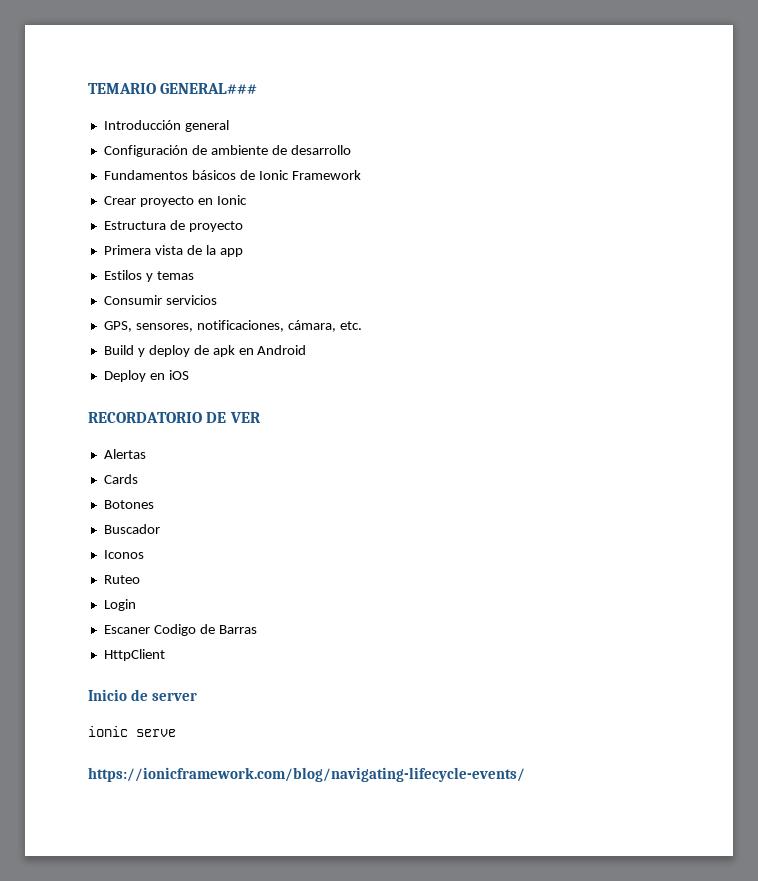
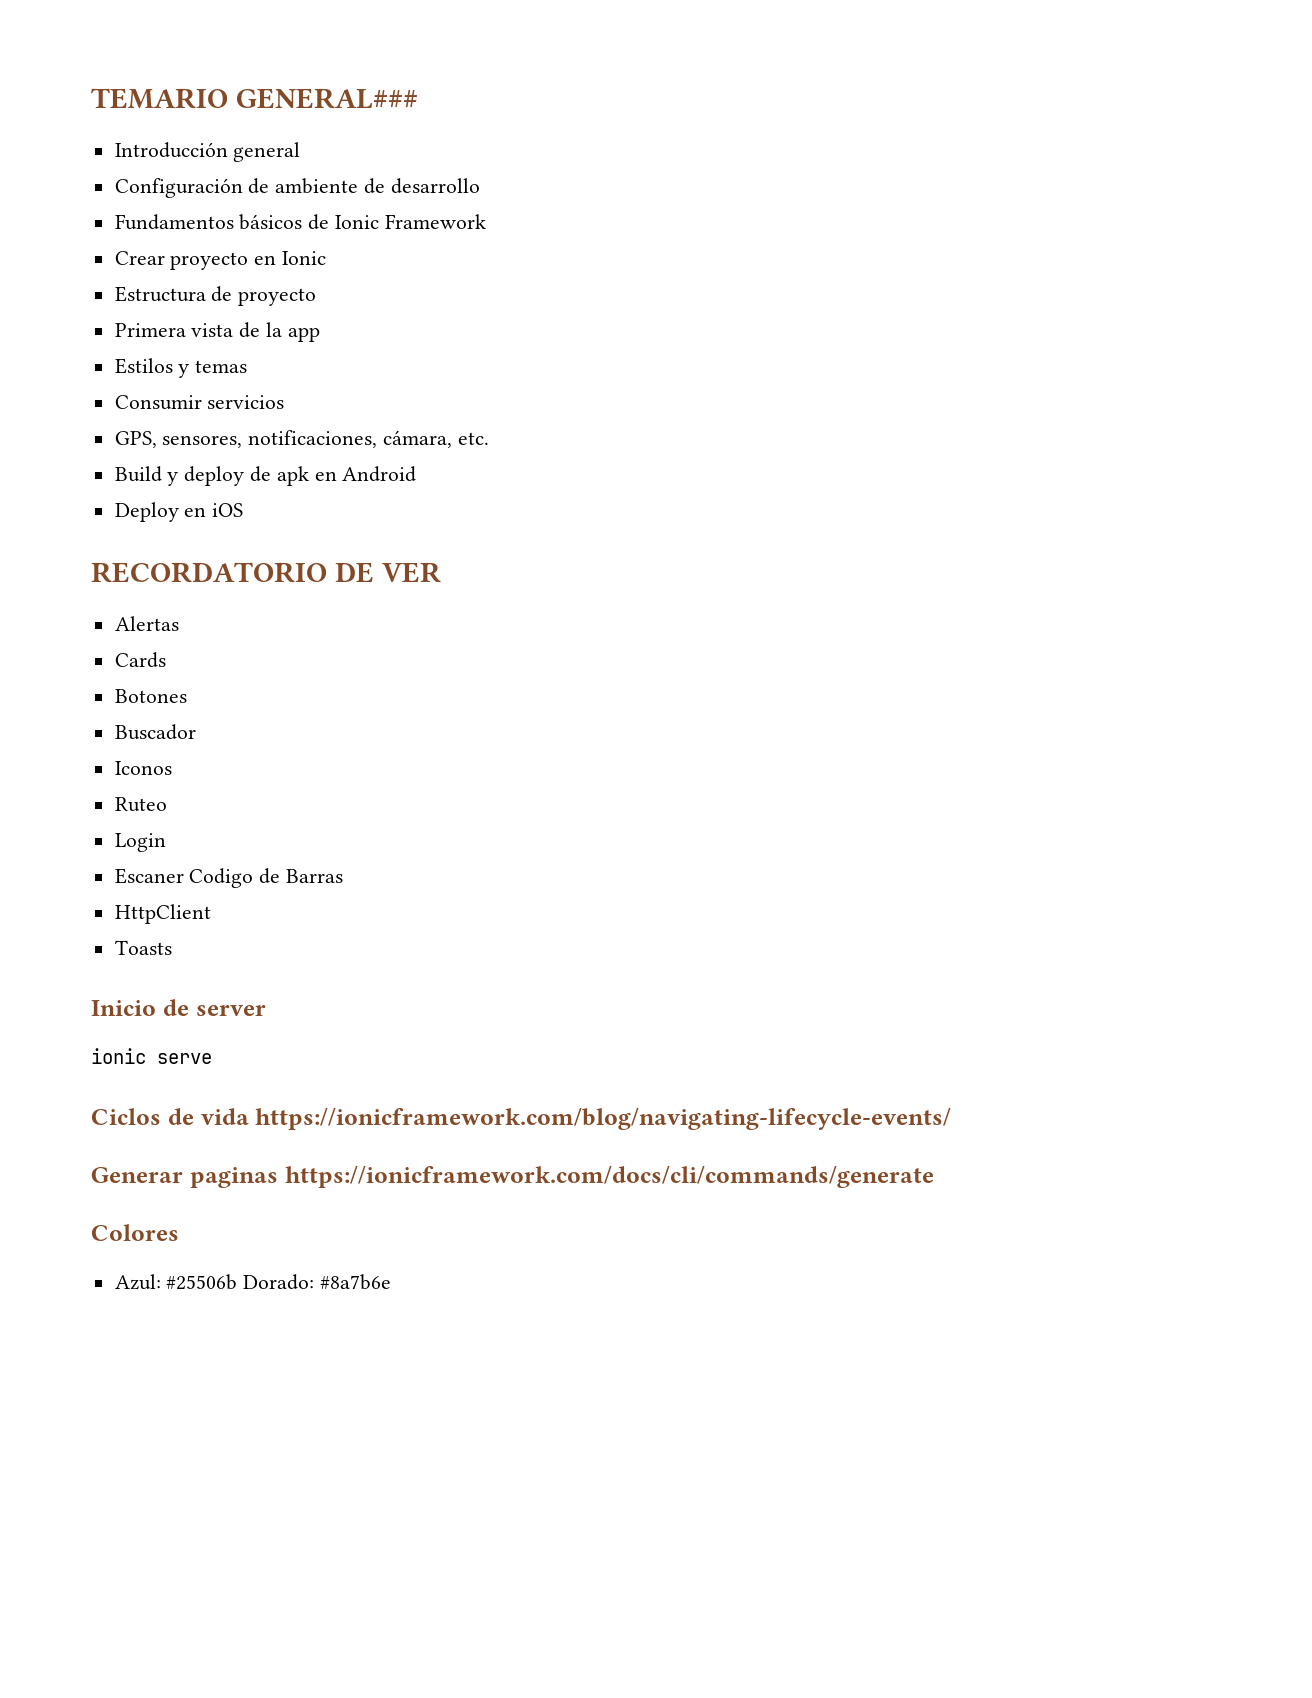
+ Toasts
- https://ionicframework.com/blog/navigating-lifecycle-events/
+ Ciclos de vida https://ionicframework.com/blog/navigating-lifecycle-events/
+ Generar paginas https://ionicframework.com/docs/cli/commands/generate
+ Colores
+ Azul: #25506b Dorado: #8a7b6e

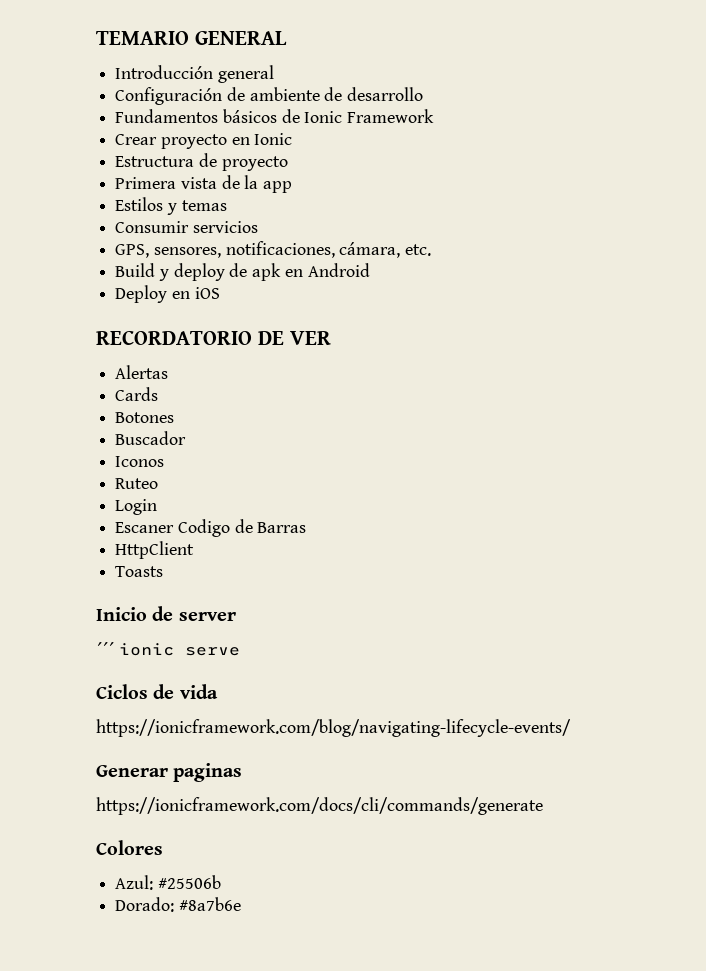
- TEMARIO GENERAL###
+ TEMARIO GENERAL
- ionic serve
+ ´´´ ionic serve
- Ciclos de vida https://ionicframework.com/blog/navigating-lifecycle-events/
+ Ciclos de vida
+ https://ionicframework.com/blog/navigating-lifecycle-events/
- Generar paginas https://ionicframework.com/docs/cli/commands/generate
+ Generar paginas
+ https://ionicframework.com/docs/cli/commands/generate
- Azul: #25506b Dorado: #8a7b6e
+ Azul: #25506b
+ Dorado: #8a7b6e

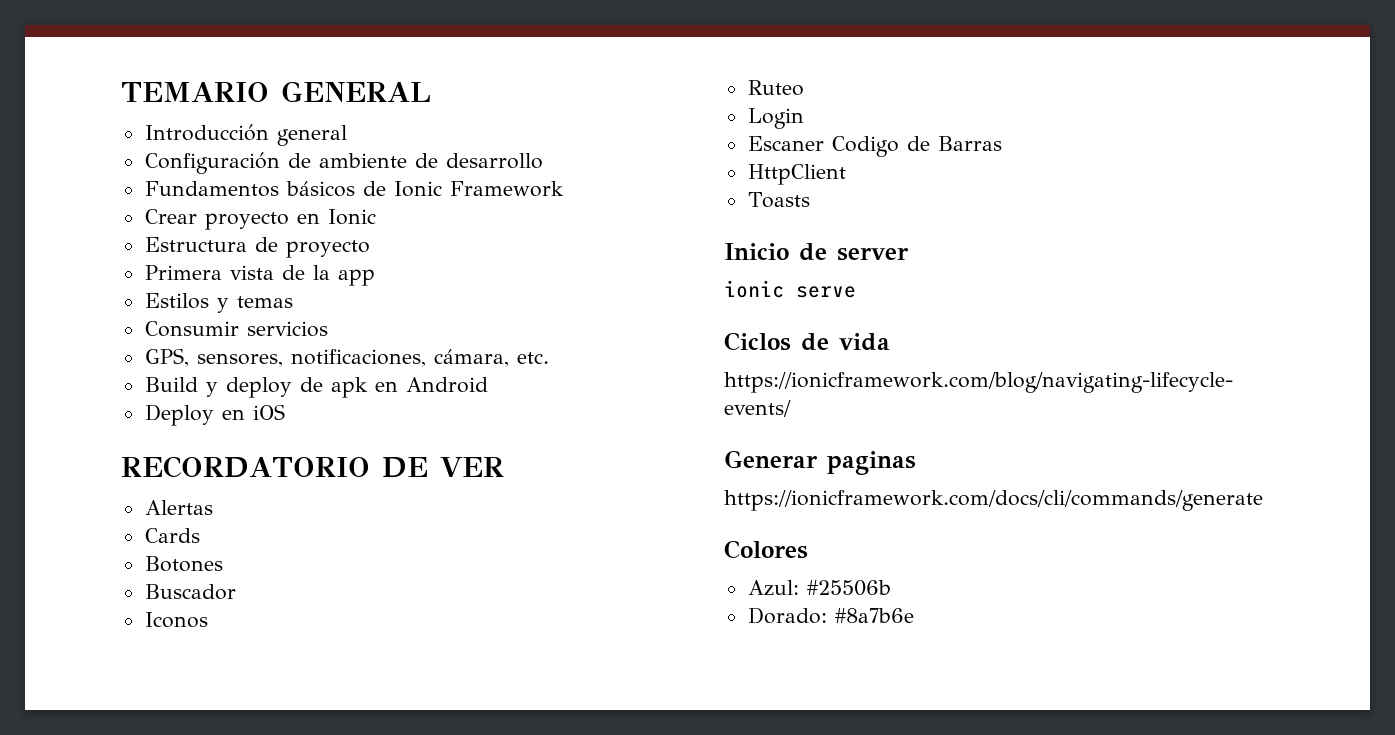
- ´´´ ionic serve
+ ionic serve

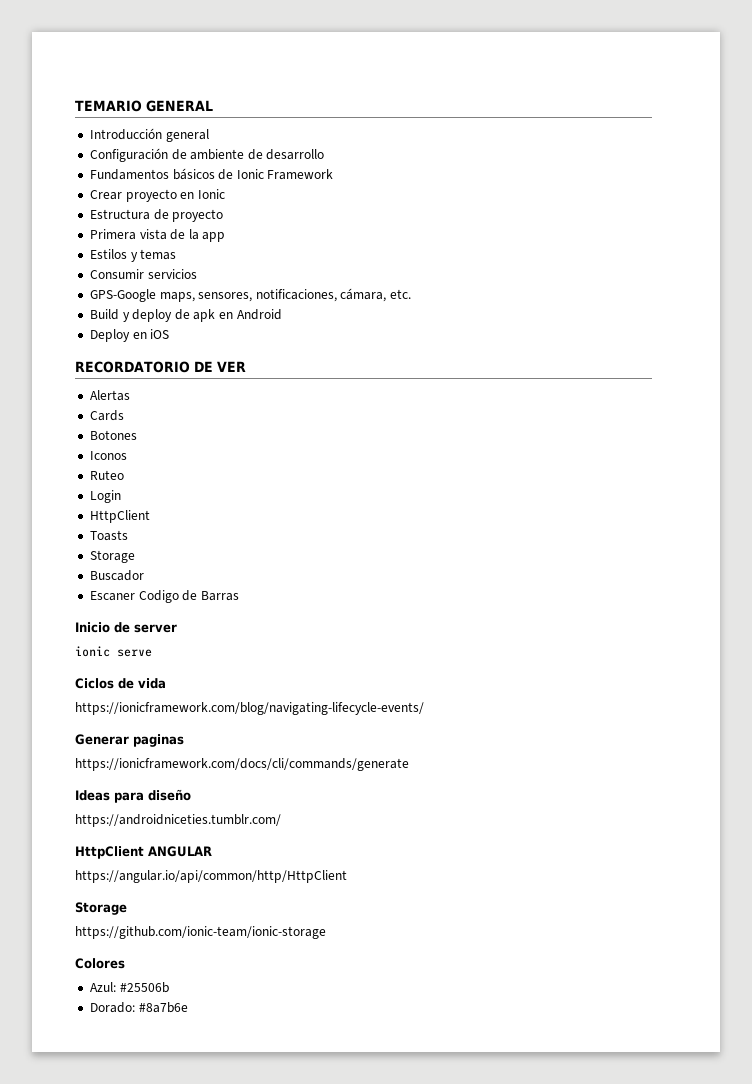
- GPS, sensores, notificaciones, cámara, etc.
+ GPS-Google maps, sensores, notificaciones, cámara, etc.
- Buscador
  Login
+ HttpClient
+ Toasts
+ Storage
+ Buscador
- HttpClient
- Toasts
+ Ideas para diseño
+ https://androidniceties.tumblr.com/
+ HttpClient ANGULAR
+ https://angular.io/api/common/http/HttpClient
+ Storage
+ https://github.com/ionic-team/ionic-storage

